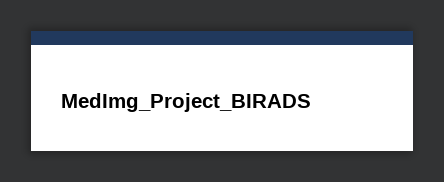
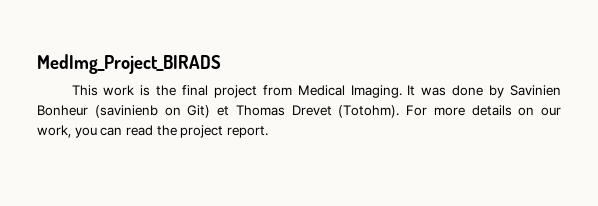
+ This work is the final project from Medical Imaging. It was done by Savinien Bonheur (savinienb on Git) et Thomas Drevet (Totohm). For more details on our work, you can read the project report.

